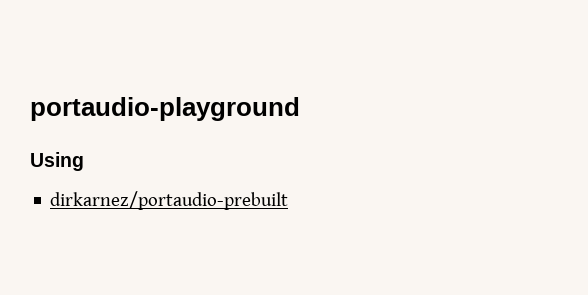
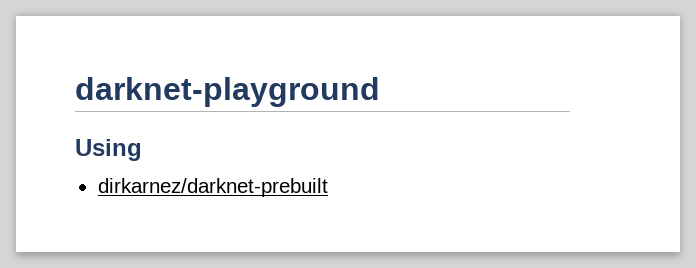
- portaudio-playground
+ darknet-playground
- dirkarnez/portaudio-prebuilt
+ dirkarnez/darknet-prebuilt

